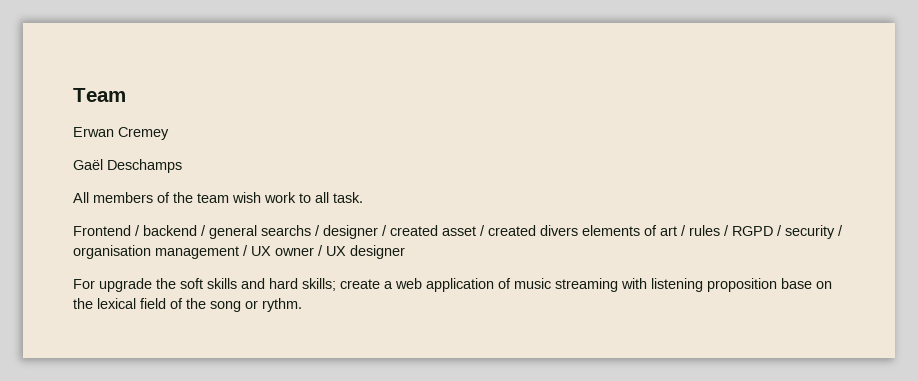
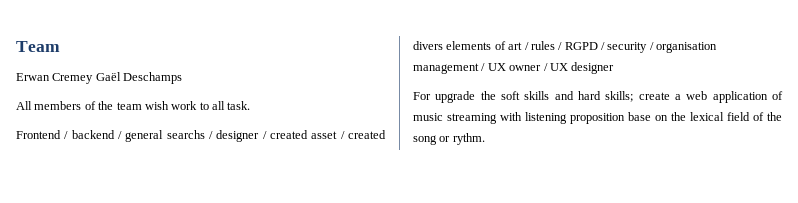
- Erwan Cremey
- Gaël Deschamps
+ Erwan Cremey Gaël Deschamps

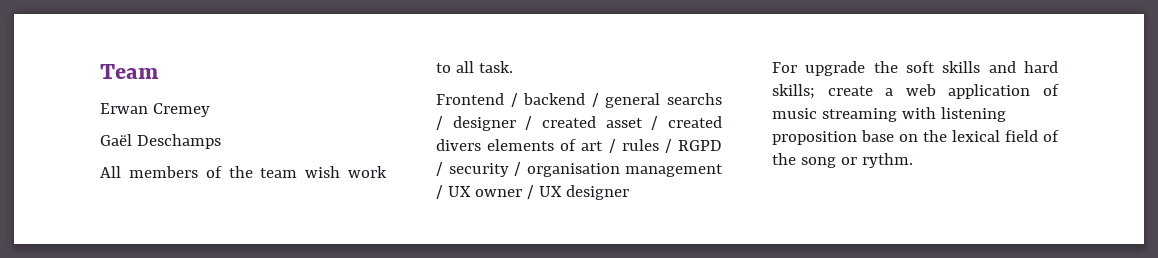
- Erwan Cremey Gaël Deschamps
+ Erwan Cremey
+ Gaël Deschamps

